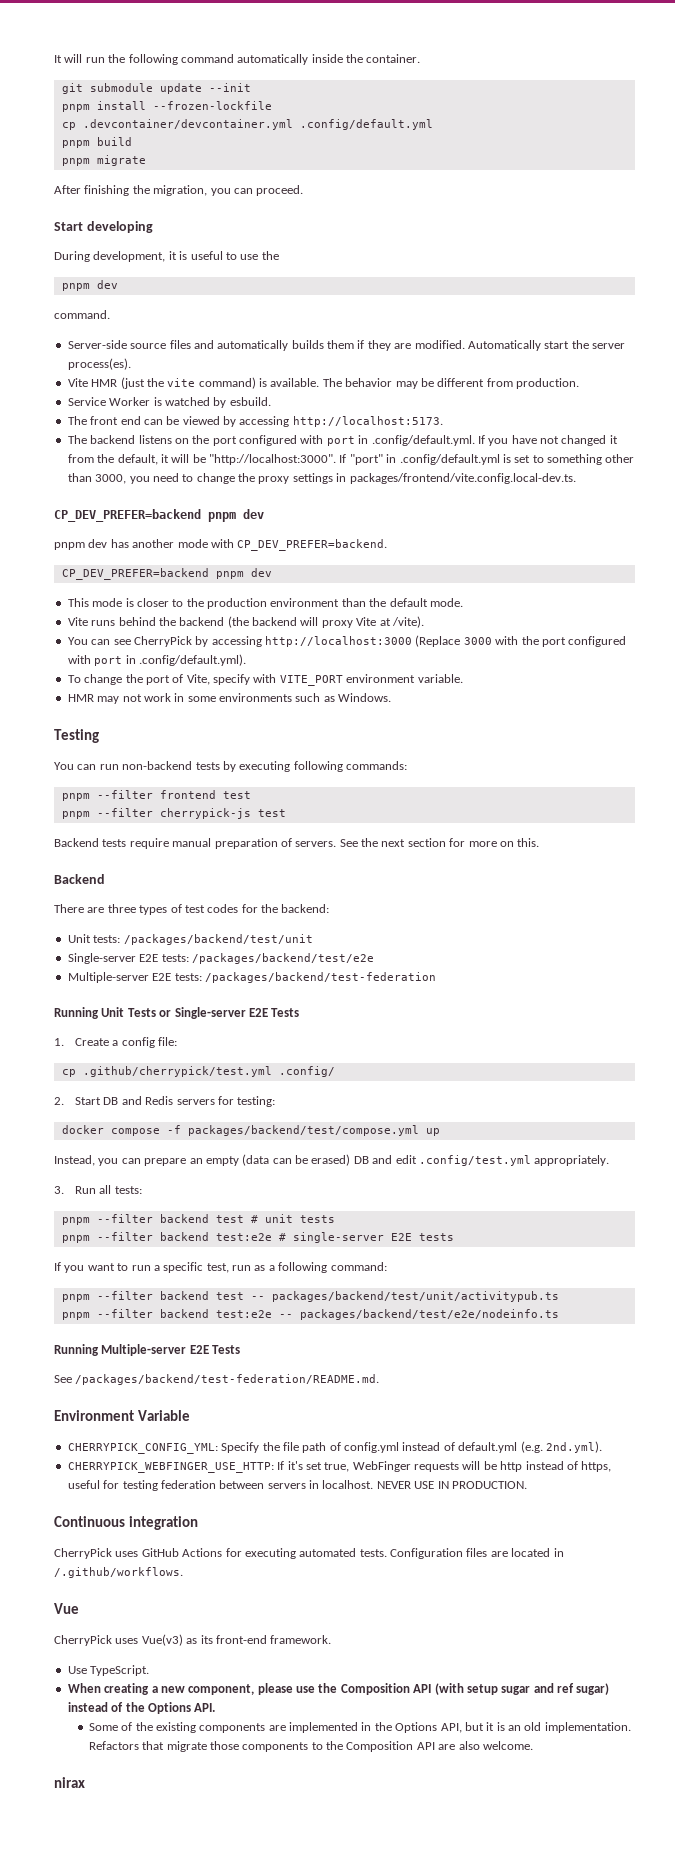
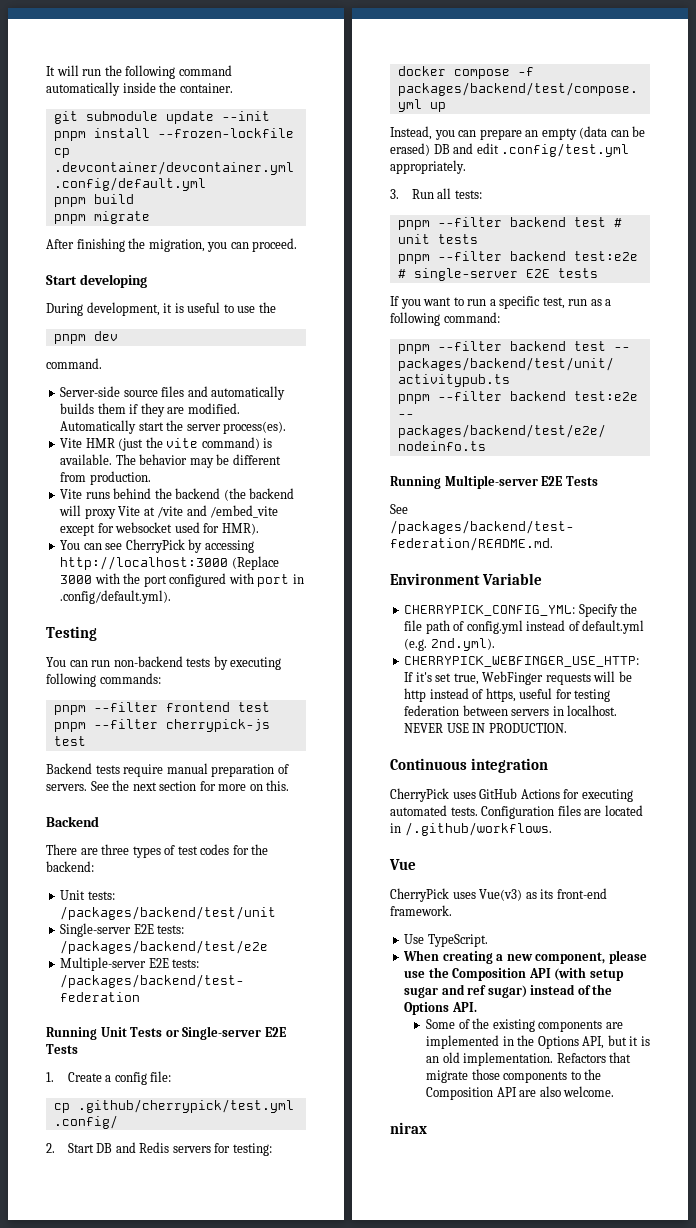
- Service Worker is watched by esbuild.
- The front end can be viewed by accessing http://localhost:5173.
- The backend listens on the port configured with port in .config/default.yml. If you have not changed it from the default, it will be "http://localhost:3000". If "port" in .config/default.yml is set to something other than 3000, you need to change the proxy settings in packages/frontend/vite.config.local-dev.ts.
- CP_DEV_PREFER=backend pnpm dev
- pnpm dev has another mode with CP_DEV_PREFER=backend.
- CP_DEV_PREFER=backend pnpm dev
- This mode is closer to the production environment than the default mode.
- Vite runs behind the backend (the backend will proxy Vite at /vite).
+ Vite runs behind the backend (the backend will proxy Vite at /vite and /embed_vite except for websocket used for HMR).
- To change the port of Vite, specify with VITE_PORT environment variable.
- HMR may not work in some environments such as Windows.

